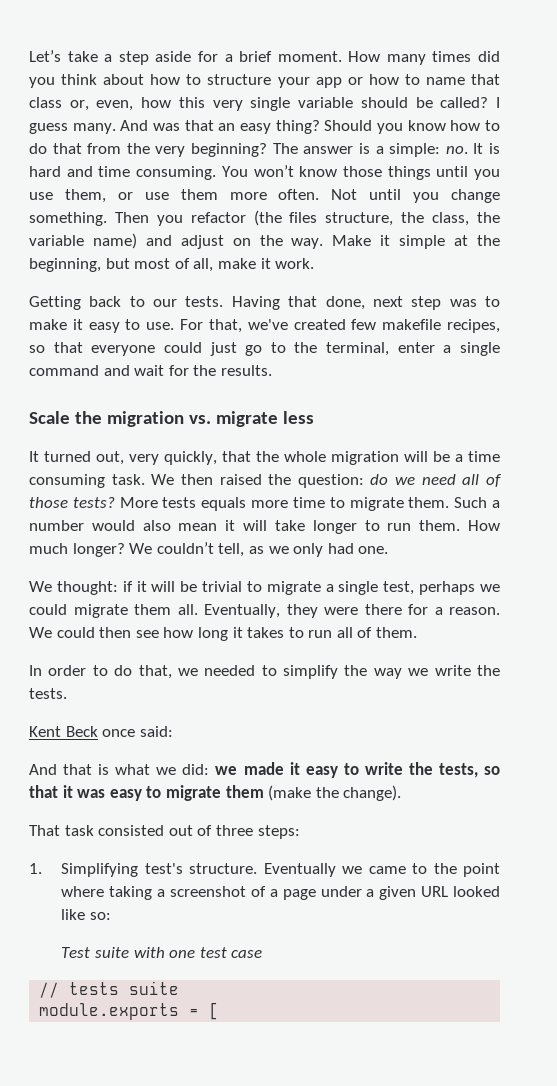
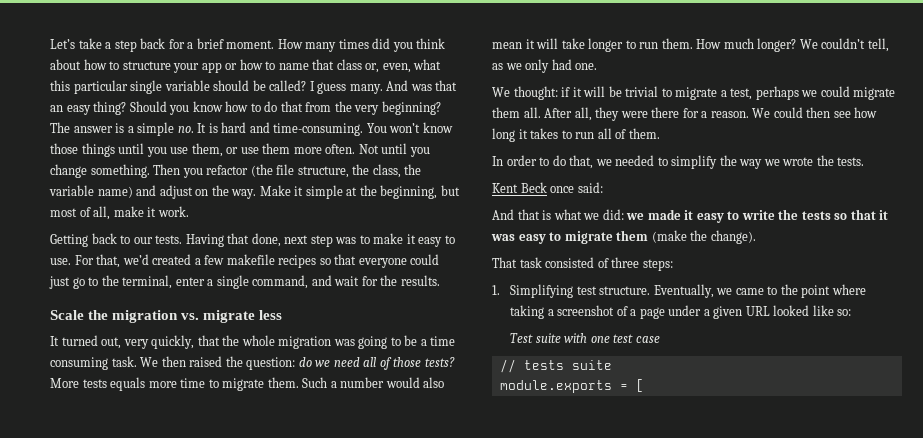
- Let’s take a step aside for a brief moment.
+ Let’s take a step back for a brief moment.
- How many times did you think about how to structure your app or how to name that class or, even, how this very single variable should be called?
+ How many times did you think about how to structure your app or how to name that class or, even, what this particular single variable should be called?
- The answer is a simple: no. It is hard and time consuming.
+ The answer is a simple no. It is hard and time-consuming.
- Then you refactor (the files structure, the class, the variable name) and adjust on the way.
+ Then you refactor (the file structure, the class, the variable name) and adjust on the way.
- For that, we've created few makefile recipes, so that everyone could just go to the terminal, enter a single command and wait for the results.
+ For that, we’d created a few makefile recipes so that everyone could just go to the terminal, enter a single command, and wait for the results.
- It turned out, very quickly, that the whole migration will be a time consuming task.
+ It turned out, very quickly, that the whole migration was going to be a time consuming task.
- We thought: if it will be trivial to migrate a single test, perhaps we could migrate them all.
+ We thought: if it will be trivial to migrate a test, perhaps we could migrate them all.
- Eventually, they were there for a reason.
+ After all, they were there for a reason.
- In order to do that, we needed to simplify the way we write the tests.
+ In order to do that, we needed to simplify the way we wrote the tests.
- And that is what we did: we made it easy to write the tests, so that it was easy to migrate them (make the change).
+ And that is what we did: we made it easy to write the tests so that it was easy to migrate them (make the change).
- That task consisted out of three steps:
+ That task consisted of three steps:
- 1. Simplifying test's structure. Eventually we came to the point where taking a screenshot of a page under a given URL looked like so:
+ 1. Simplifying test structure. Eventually, we came to the point where taking a screenshot of a page under a given URL looked like so:

